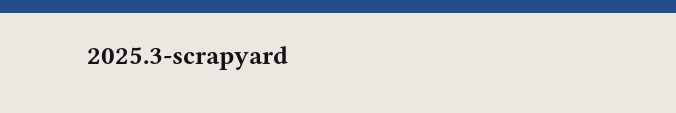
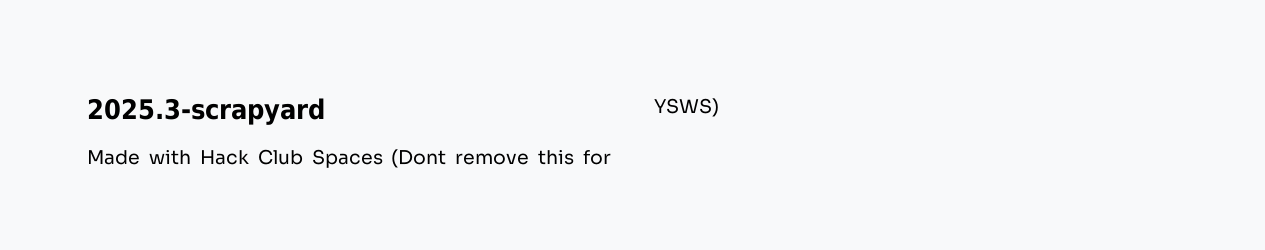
+ Made with Hack Club Spaces (Dont remove this for YSWS)

